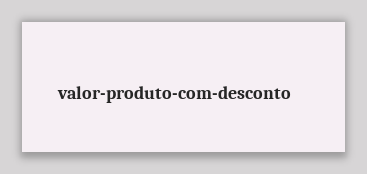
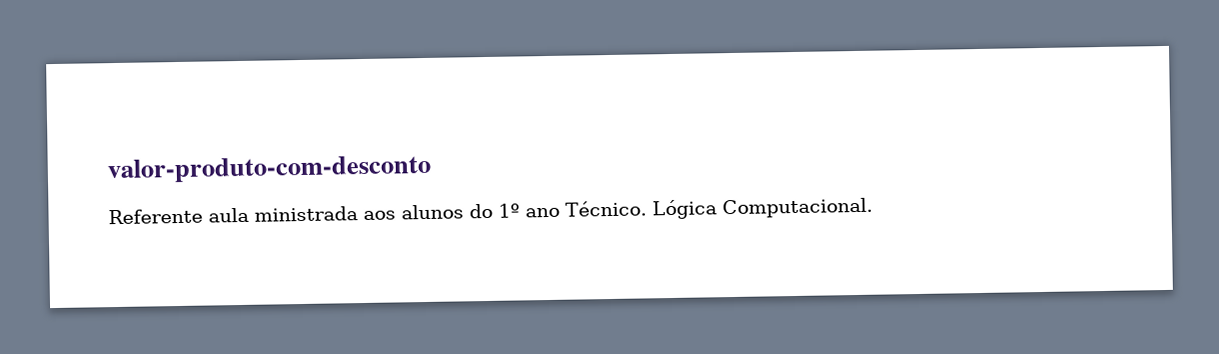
+ Referente aula ministrada aos alunos do 1º ano Técnico. Lógica Computacional.

